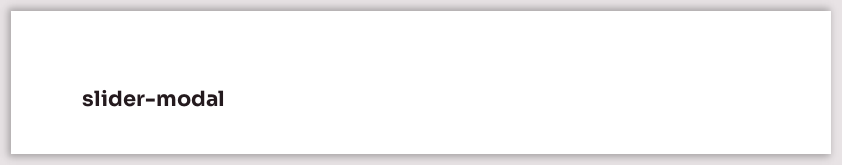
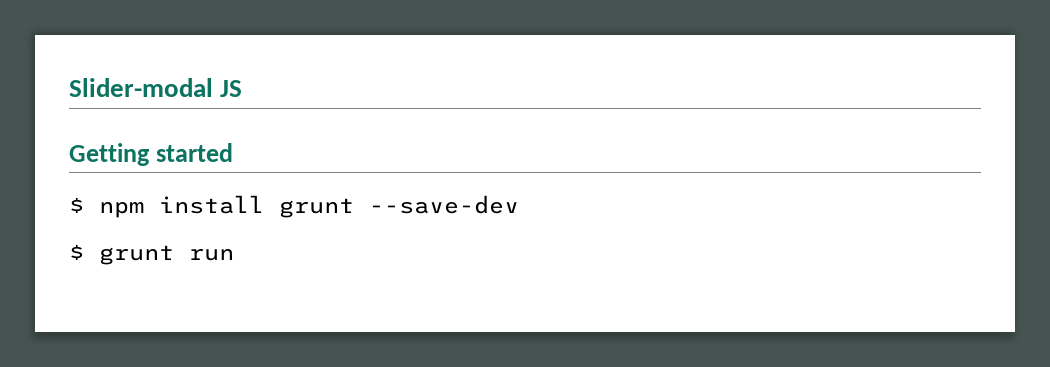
- slider-modal
+ Slider-modal JS
+ Getting started
+ $ npm install grunt --save-dev
+ $ grunt run

